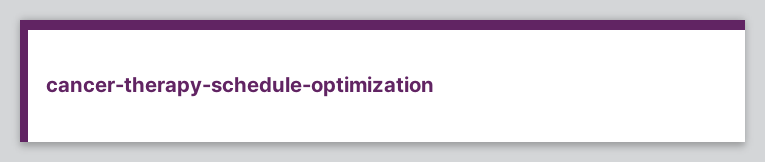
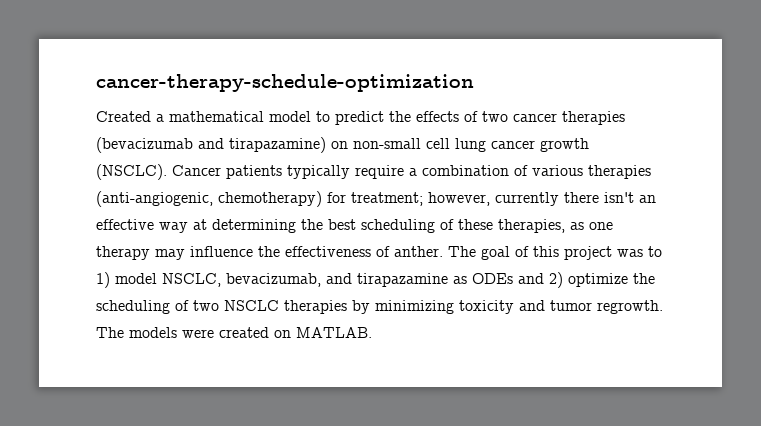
+ Created a mathematical model to predict the effects of two cancer therapies (bevacizumab and tirapazamine) on non-small cell lung cancer growth (NSCLC). Cancer patients typically require a combination of various therapies (anti-angiogenic, chemotherapy) for treatment; however, currently there isn't an effective way at determining the best scheduling of these therapies, as one therapy may influence the effectiveness of anther. The goal of this project was to 1) model NSCLC, bevacizumab, and tirapazamine as ODEs and 2) optimize the scheduling of two NSCLC therapies by minimizing toxicity and tumor regrowth. The models were created on MATLAB.

